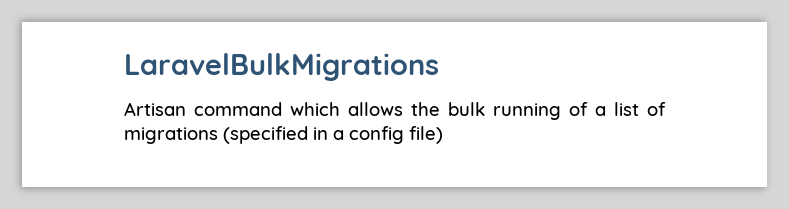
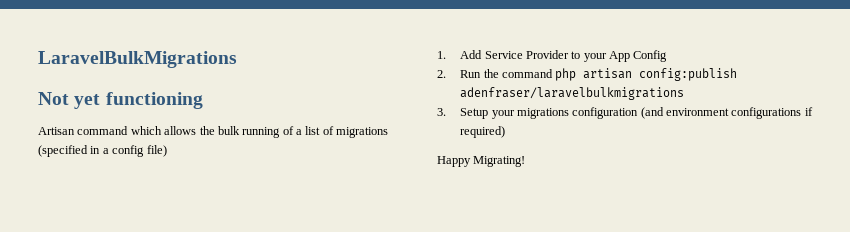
+ Not yet functioning
+ 1. Add Service Provider to your App Config
+ 2. Run the command php artisan config:publish adenfraser/laravelbulkmigrations
+ 3. Setup your migrations configuration (and environment configurations if required)
+ Happy Migrating!

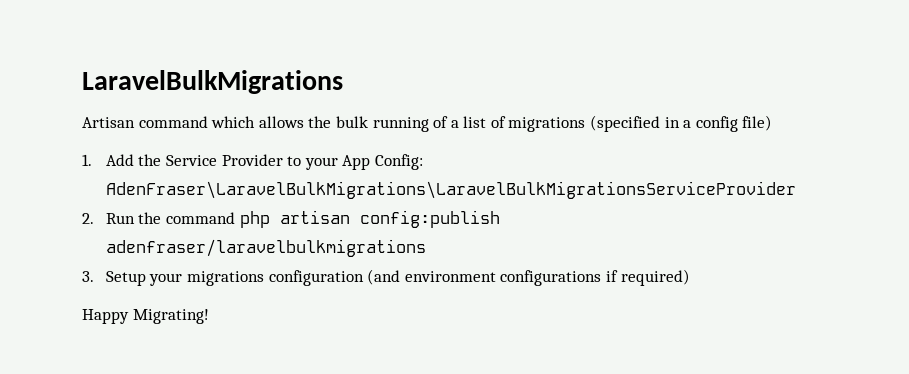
- Not yet functioning
- 1. Add Service Provider to your App Config
+ 1. Add the Service Provider to your App Config: AdenFraser\LaravelBulkMigrations\LaravelBulkMigrationsServiceProvider

